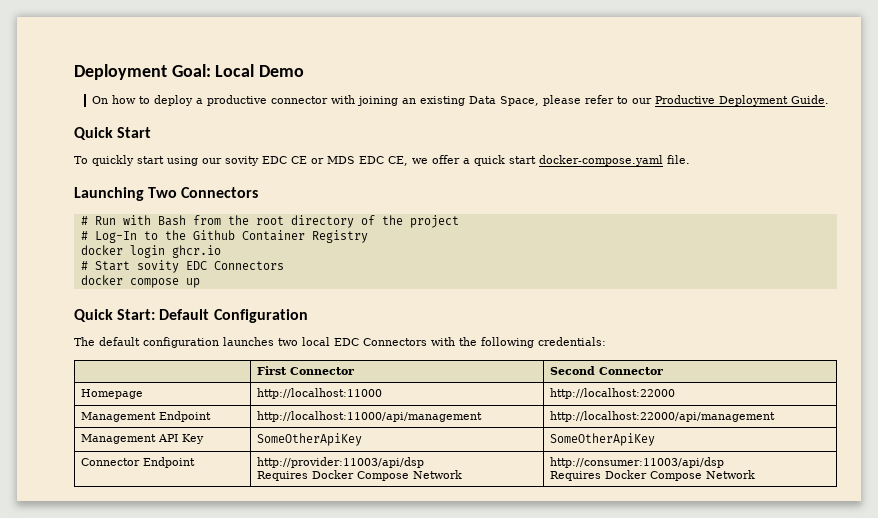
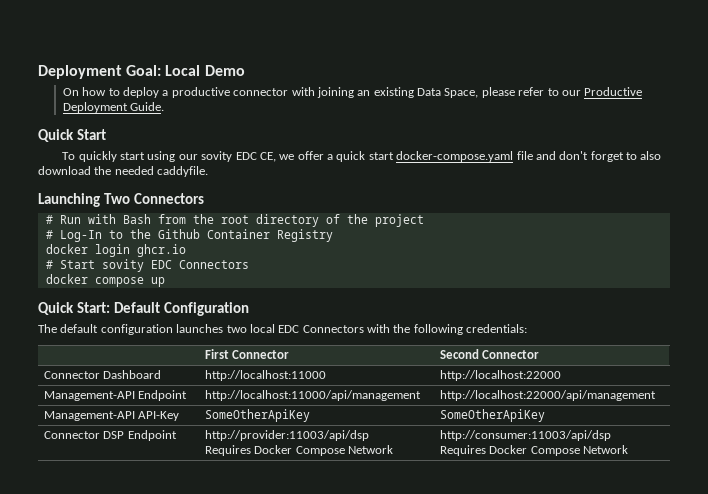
- To quickly start using our sovity EDC CE or MDS EDC CE, we offer a quick start docker-compose.yaml file.
+ To quickly start using our sovity EDC CE, we offer a quick start docker-compose.yaml file and don't forget to also download the needed caddyfile.
- Homepage | http://localhost:11000 | http://localhost:22000
+ Connector Dashboard | http://localhost:11000 | http://localhost:22000
- Management Endpoint | http://localhost:11000/api/management | http://localhost:22000/api/management
+ Management-API Endpoint | http://localhost:11000/api/management | http://localhost:22000/api/management
- Management API Key | SomeOtherApiKey | SomeOtherApiKey
+ Management-API API-Key | SomeOtherApiKey | SomeOtherApiKey
- Connector Endpoint | http://provider:11003/api/dsp
+ Connector DSP Endpoint | http://provider:11003/api/dsp

